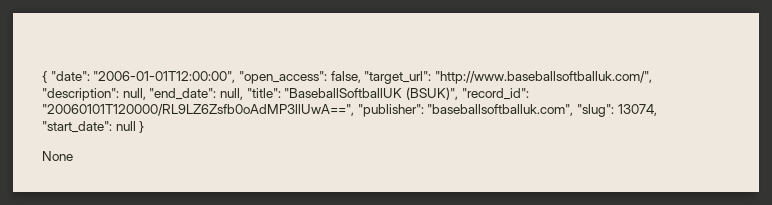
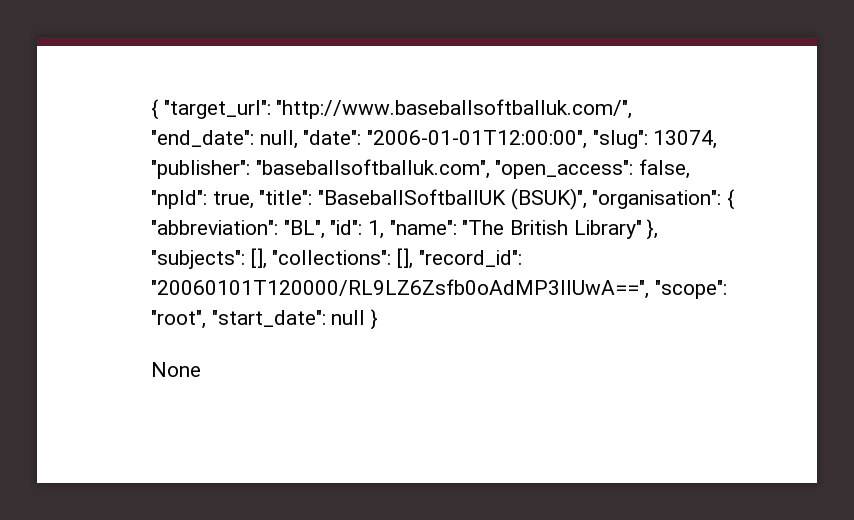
- { "date": "2006-01-01T12:00:00", "open_access": false, "target_url": "http://www.baseballsoftballuk.com/", "description": null, "end_date": null, "title": "BaseballSoftballUK (BSUK)", "record_id": "20060101T120000/RL9LZ6Zsfb0oAdMP3llUwA==", "publisher": "baseballsoftballuk.com", "slug": 13074, "start_date": null }
+ { "target_url": "http://www.baseballsoftballuk.com/", "end_date": null, "date": "2006-01-01T12:00:00", "slug": 13074, "publisher": "baseballsoftballuk.com", "open_access": false, "npld": true, "title": "BaseballSoftballUK (BSUK)", "organisation": { "abbreviation": "BL", "id": 1, "name": "The British Library" }, "subjects": [], "collections": [], "record_id": "20060101T120000/RL9LZ6Zsfb0oAdMP3llUwA==", "scope": "root", "start_date": null }

